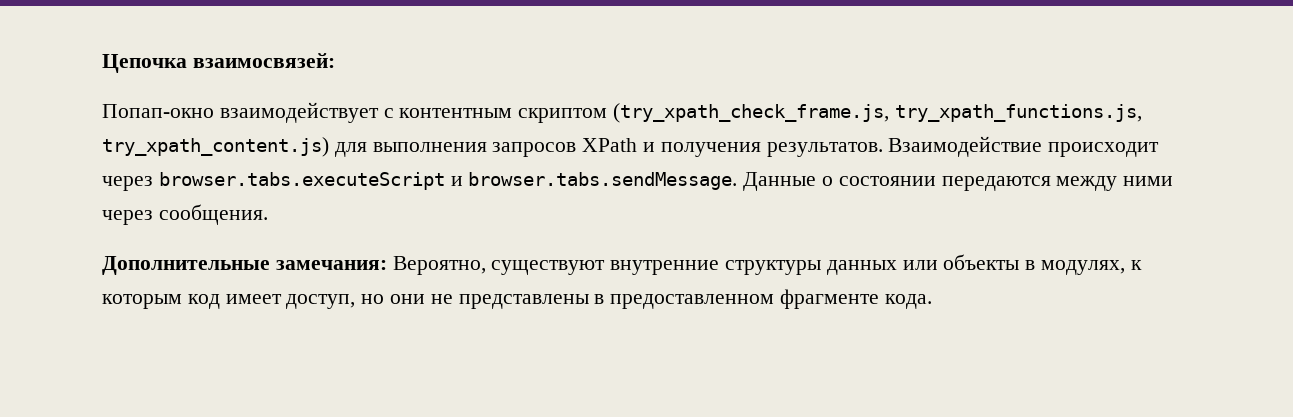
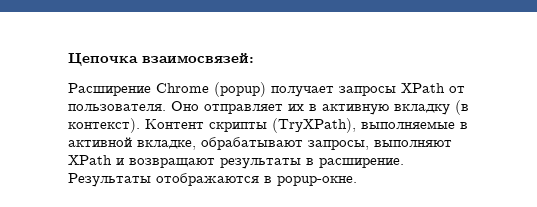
- Попап-окно взаимодействует с контентным скриптом (try_xpath_check_frame.js, try_xpath_functions.js, try_xpath_content.js) для выполнения запросов XPath и получения результатов. Взаимодействие происходит через browser.tabs.executeScript и browser.tabs.sendMessage. Данные о состоянии передаются между ними через сообщения.
- Дополнительные замечания: Вероятно, существуют внутренние структуры данных или объекты в модулях, к которым код имеет доступ, но они не представлены в предоставленном фрагменте кода.
+ Расширение Chrome (popup) получает запросы XPath от пользователя. Оно отправляет их в активную вкладку (в контекст). Контент скрипты (TryXPath), выполняемые в активной вкладке, обрабатывают запросы, выполняют XPath и возвращают результаты в расширение. Результаты отображаются в popup-окне.

